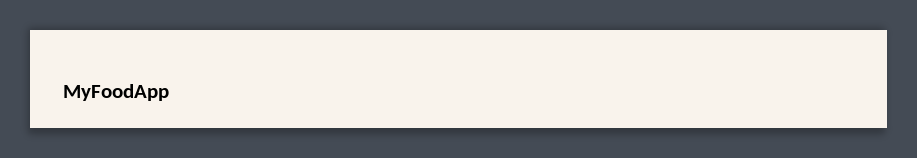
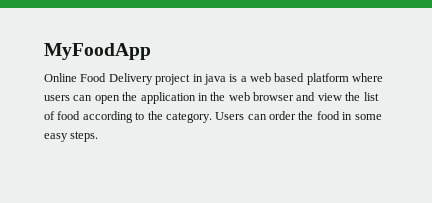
+ Online Food Delivery project in java is a web based platform where users can open the application in the web browser and view the list of food according to the category. Users can order the food in some easy steps.

